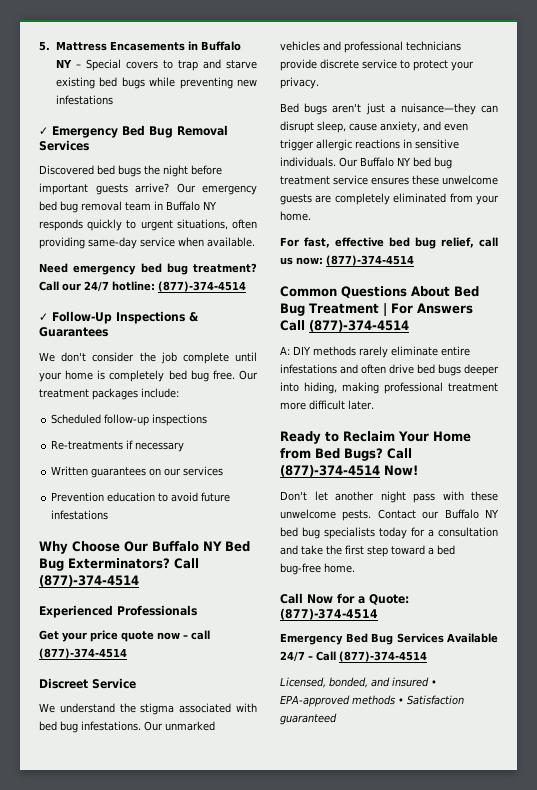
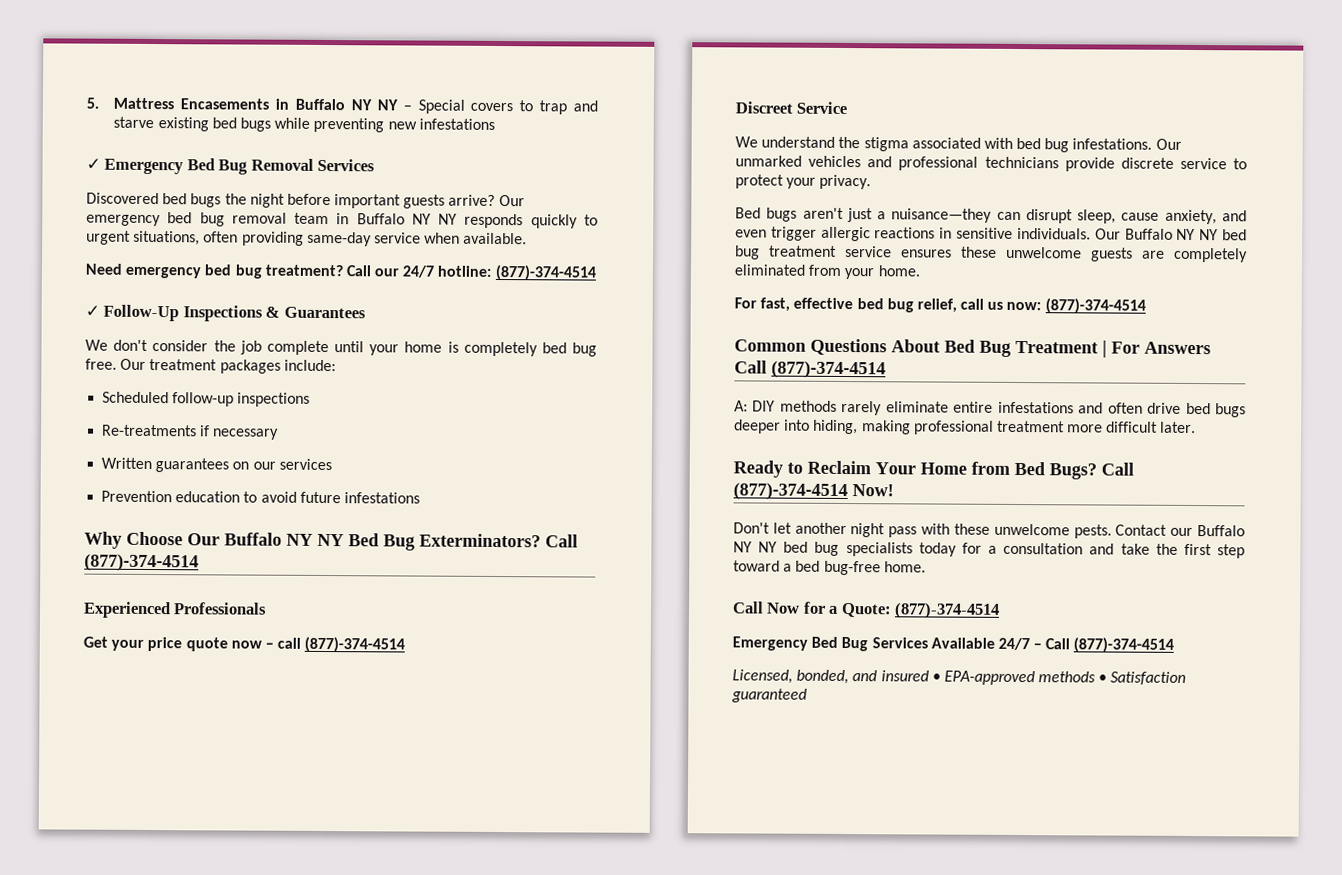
- 5. Mattress Encasements in Buffalo NY – Special covers to trap and starve existing bed bugs while preventing new infestations
+ 5. Mattress Encasements in Buffalo NY NY – Special covers to trap and starve existing bed bugs while preventing new infestations
- Our emergency bed bug removal team in Buffalo NY responds quickly to urgent situations, often providing same-day service when available.
+ Our emergency bed bug removal team in Buffalo NY NY responds quickly to urgent situations, often providing same-day service when available.
- Why Choose Our Buffalo NY Bed Bug Exterminators?
+ Why Choose Our Buffalo NY NY Bed Bug Exterminators?
- Our Buffalo NY bed bug treatment service ensures these unwelcome guests are completely eliminated from your home.
+ Our Buffalo NY NY bed bug treatment service ensures these unwelcome guests are completely eliminated from your home.
- Contact our Buffalo NY bed bug specialists today for a consultation and take the first step toward a bed bug-free home.
+ Contact our Buffalo NY NY bed bug specialists today for a consultation and take the first step toward a bed bug-free home.

